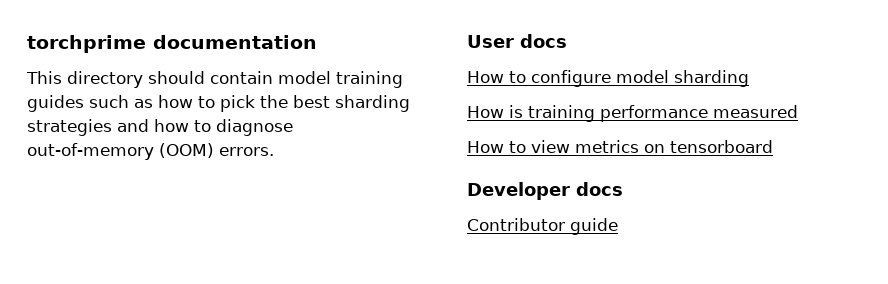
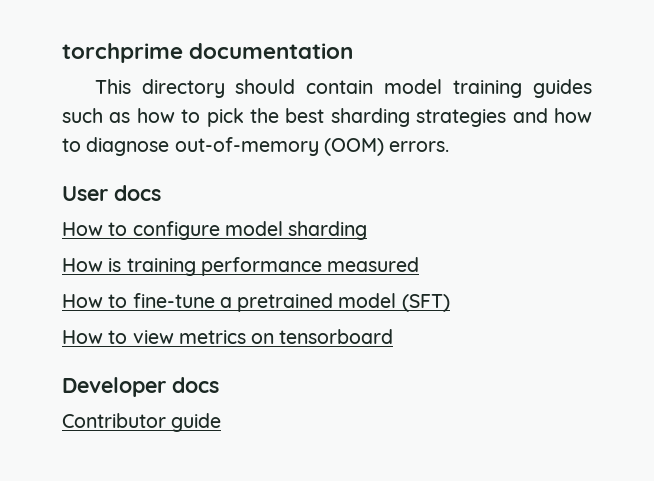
+ How to fine-tune a pretrained model (SFT)

